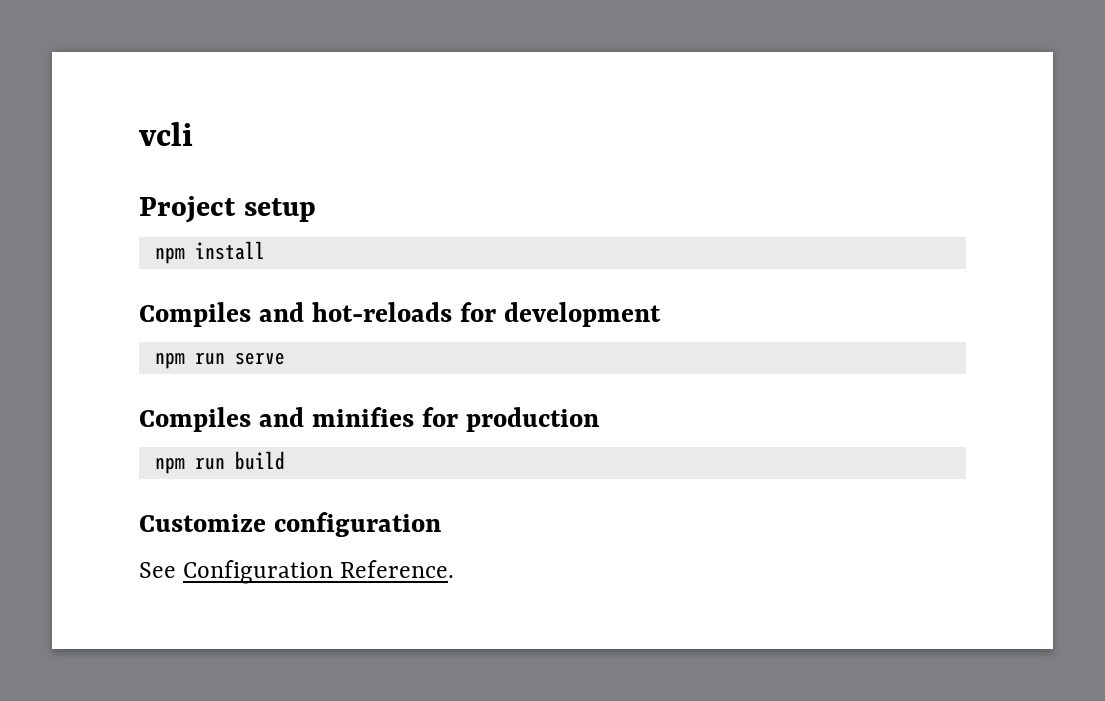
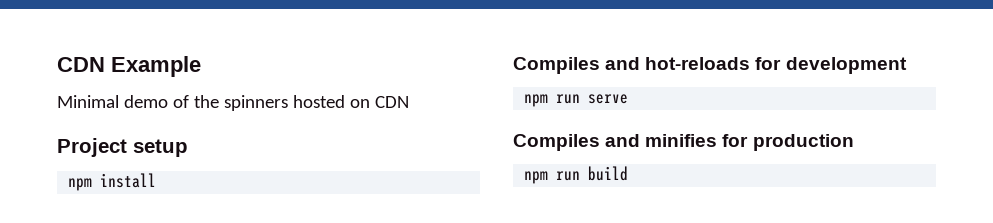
- vcli
+ CDN Example
+ Minimal demo of the spinners hosted on CDN
- Customize configuration
- See Configuration Reference.

